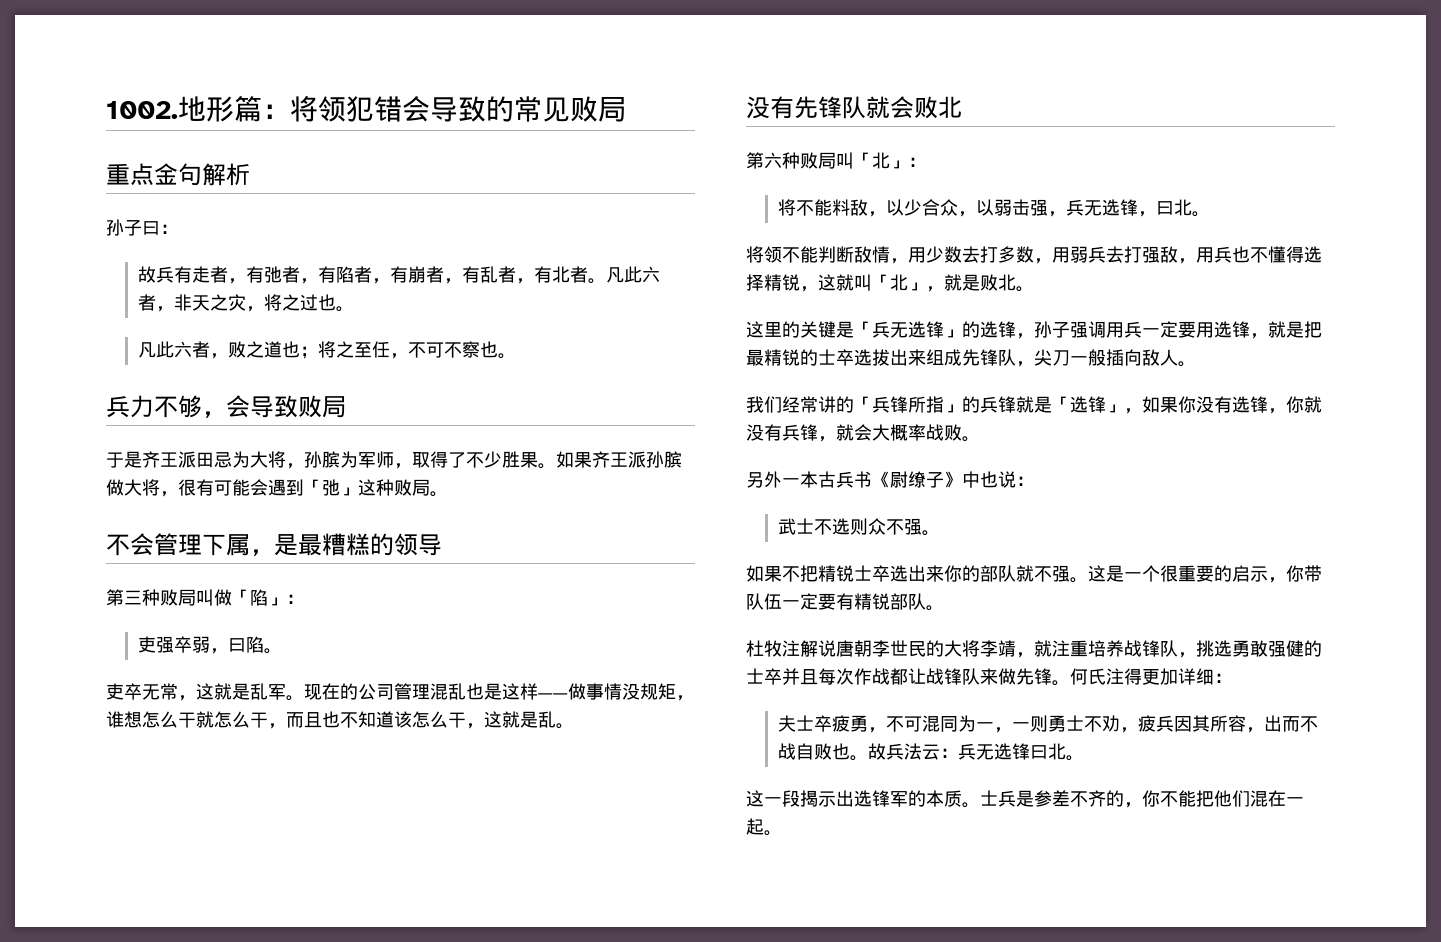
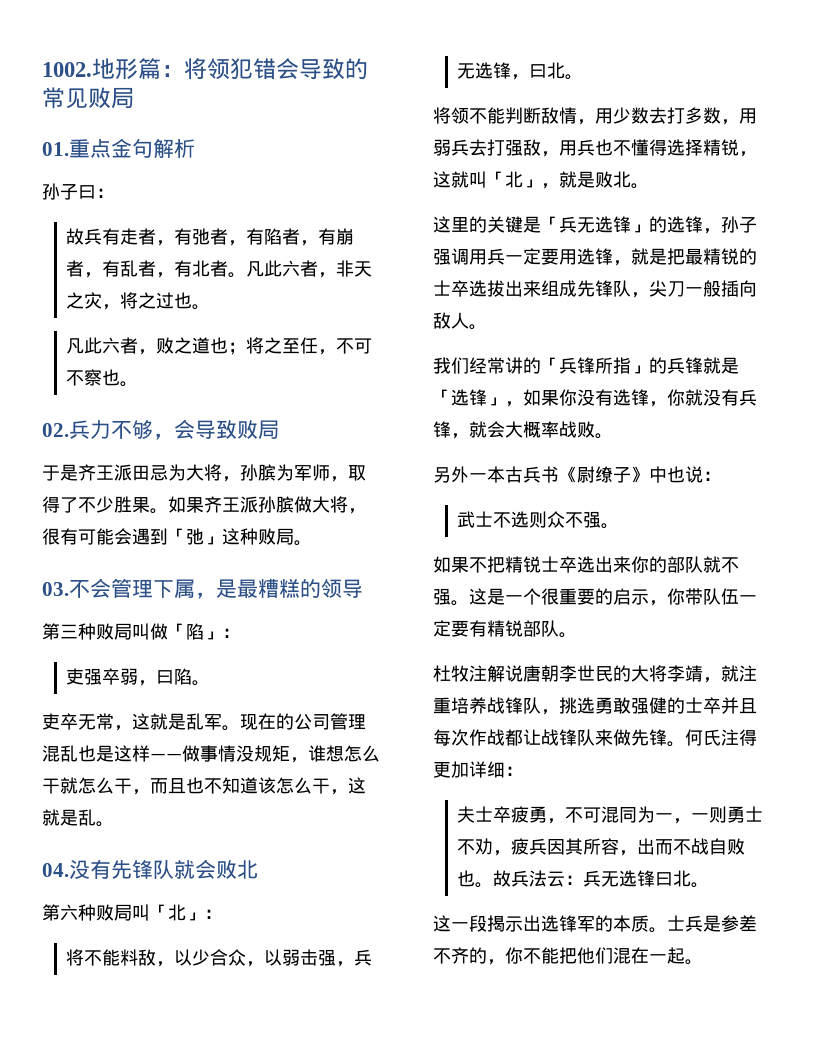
- 重点金句解析
+ 01.重点金句解析
- 兵力不够，会导致败局
+ 02.兵力不够，会导致败局
- 不会管理下属，是最糟糕的领导
+ 03.不会管理下属，是最糟糕的领导
- 没有先锋队就会败北
+ 04.没有先锋队就会败北

